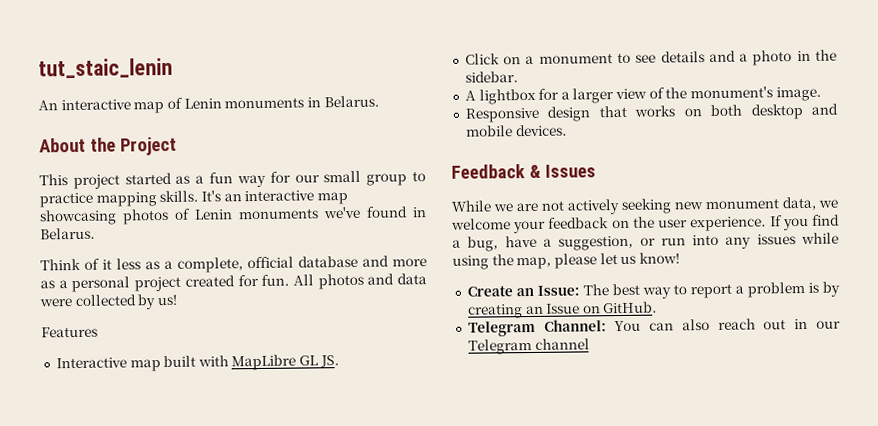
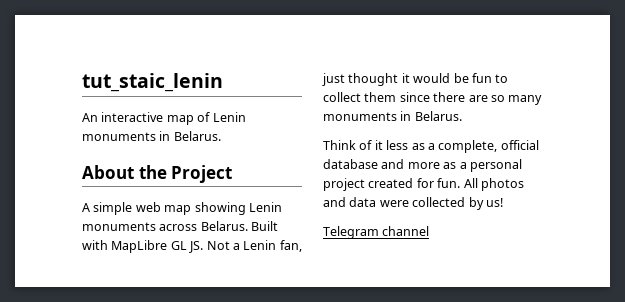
- This project started as a fun way for our small group to practice mapping skills. It's an interactive map showcasing photos of Lenin monuments we've found in Belarus.
+ A simple web map showing Lenin monuments across Belarus. Built with MapLibre GL JS. Not a Lenin fan, just thought it would be fun to collect them since there are so many monuments in Belarus.
- Features
- Interactive map built with MapLibre GL JS.
- Click on a monument to see details and a photo in the sidebar.
- A lightbox for a larger view of the monument's image.
- Responsive design that works on both desktop and mobile devices.
- Feedback & Issues
- While we are not actively seeking new monument data, we welcome your feedback on the user experience. If you find a bug, have a suggestion, or run into any issues while using the map, please let us know!
- Create an Issue: The best way to report a problem is by creating an Issue on GitHub.
- Telegram Channel: You can also reach out in our Telegram channel
+ Telegram channel

